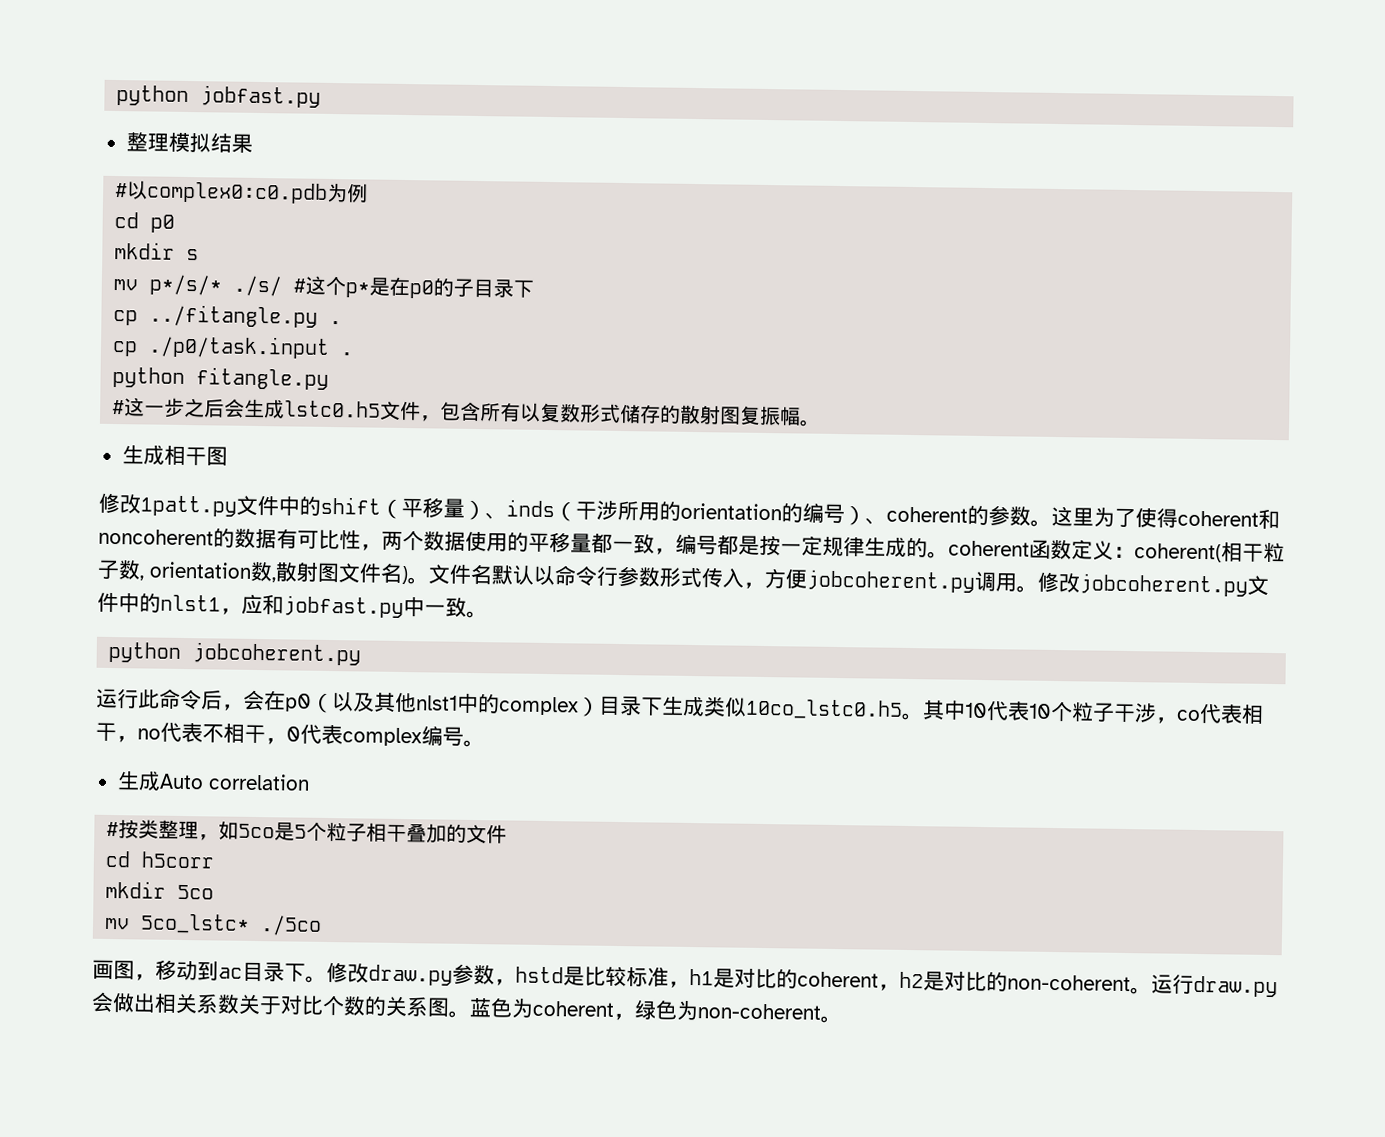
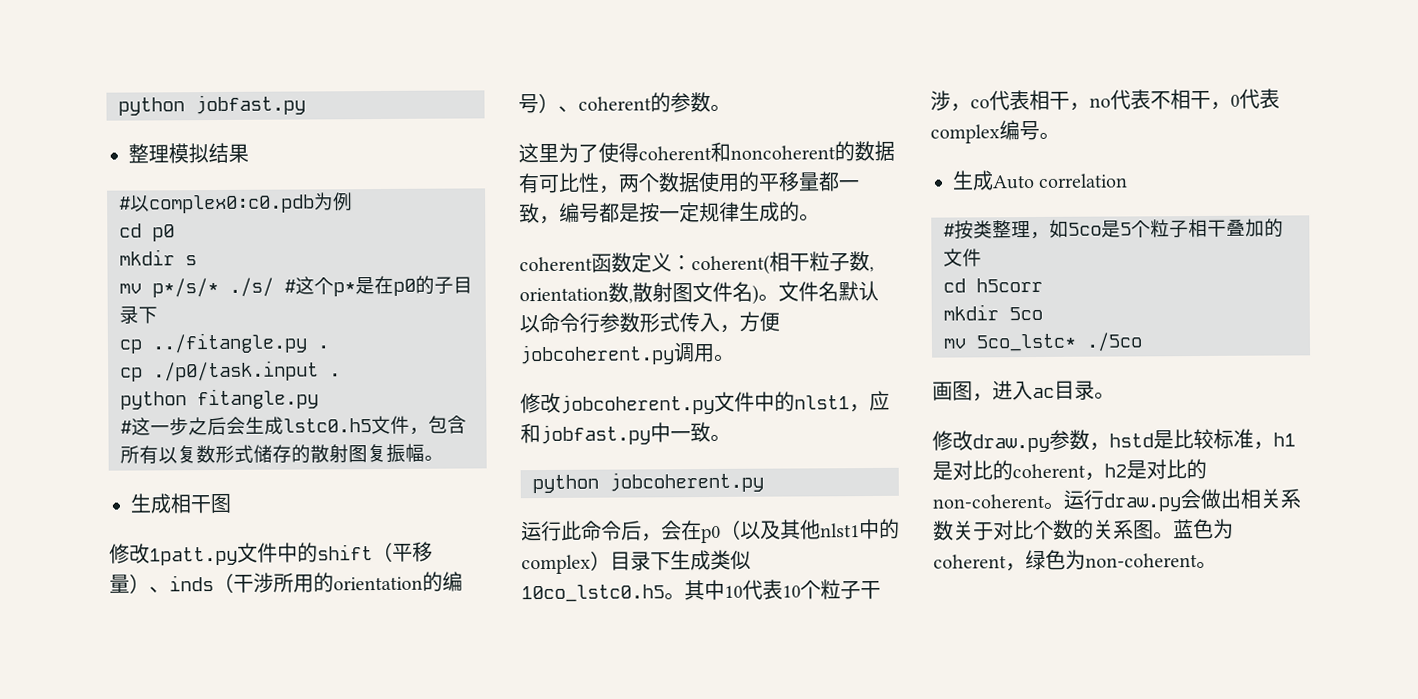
- 修改1patt.py文件中的shift（平移量）、inds（干涉所用的orientation的编号）、coherent的参数。这里为了使得coherent和noncoherent的数据有可比性，两个数据使用的平移量都一致，编号都是按一定规律生成的。coherent函数定义：coherent(相干粒子数, orientation数,散射图文件名)。
+ 修改1patt.py文件中的shift（平移量）、inds（干涉所用的orientation的编号）、coherent的参数。
+ 这里为了使得coherent和noncoherent的数据有可比性，两个数据使用的平移量都一致，编号都是按一定规律生成的。
+ coherent函数定义：coherent(相干粒子数, orientation数,散射图文件名)。
- 文件名默认以命令行参数形式传入，方便jobcoherent.py调用。修改jobcoherent.py文件中的nlst1，应和jobfast.py中一致。
+ 文件名默认以命令行参数形式传入，方便jobcoherent.py调用。
+ 修改jobcoherent.py文件中的nlst1，应和jobfast.py中一致。
- 画图，移动到ac目录下。修改draw.py参数，hstd是比较标准，h1是对比的coherent，h2是对比的non-coherent。
+ 画图，进入ac目录。
+ 修改draw.py参数，hstd是比较标准，h1是对比的coherent，h2是对比的non-coherent。

